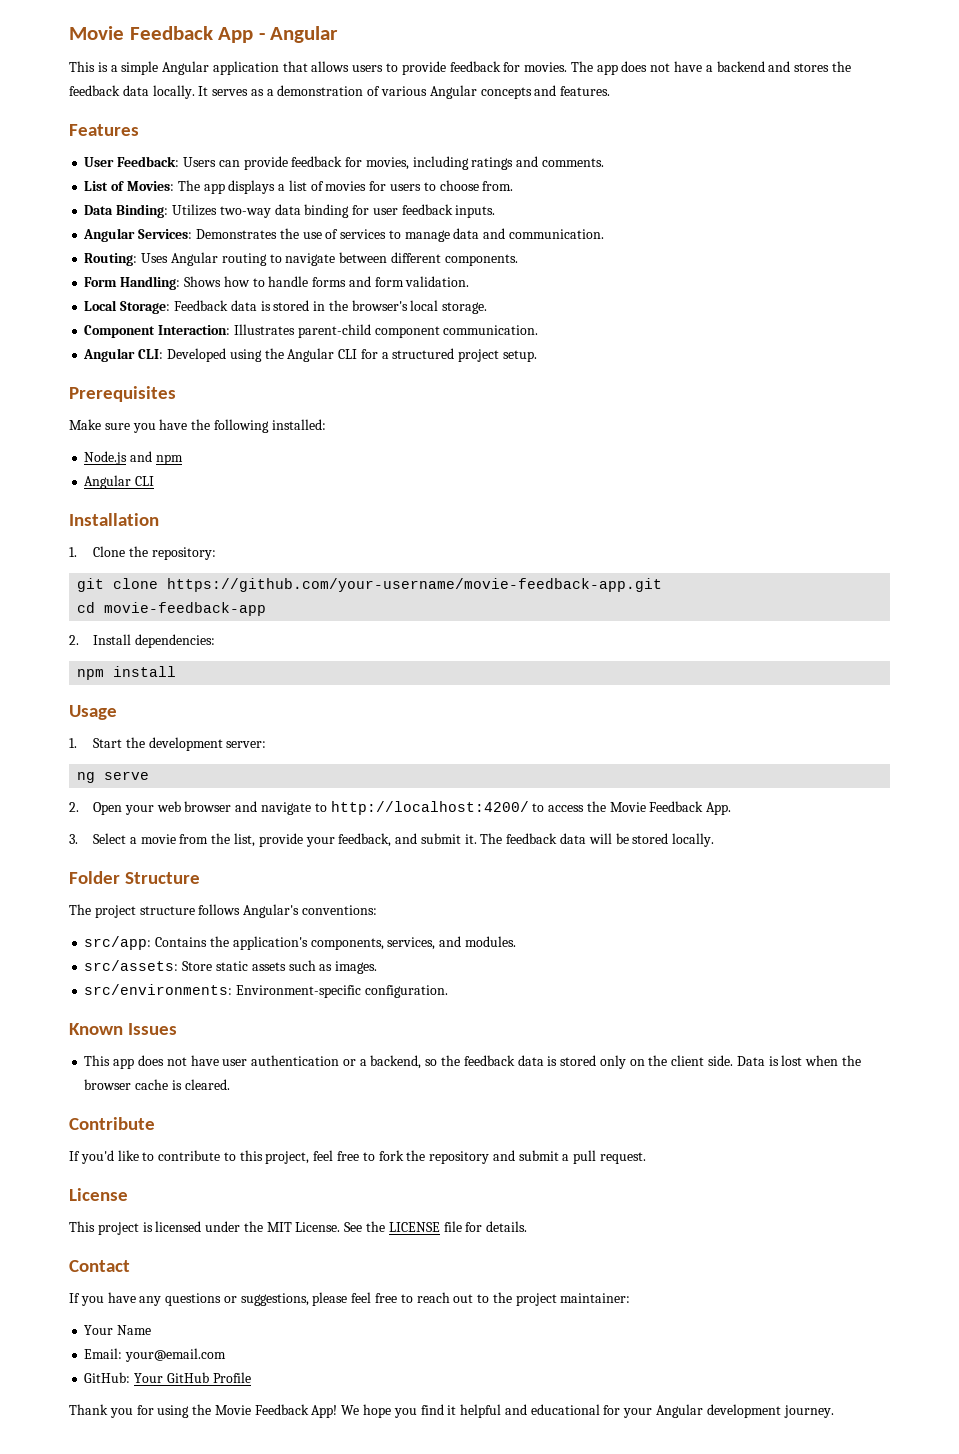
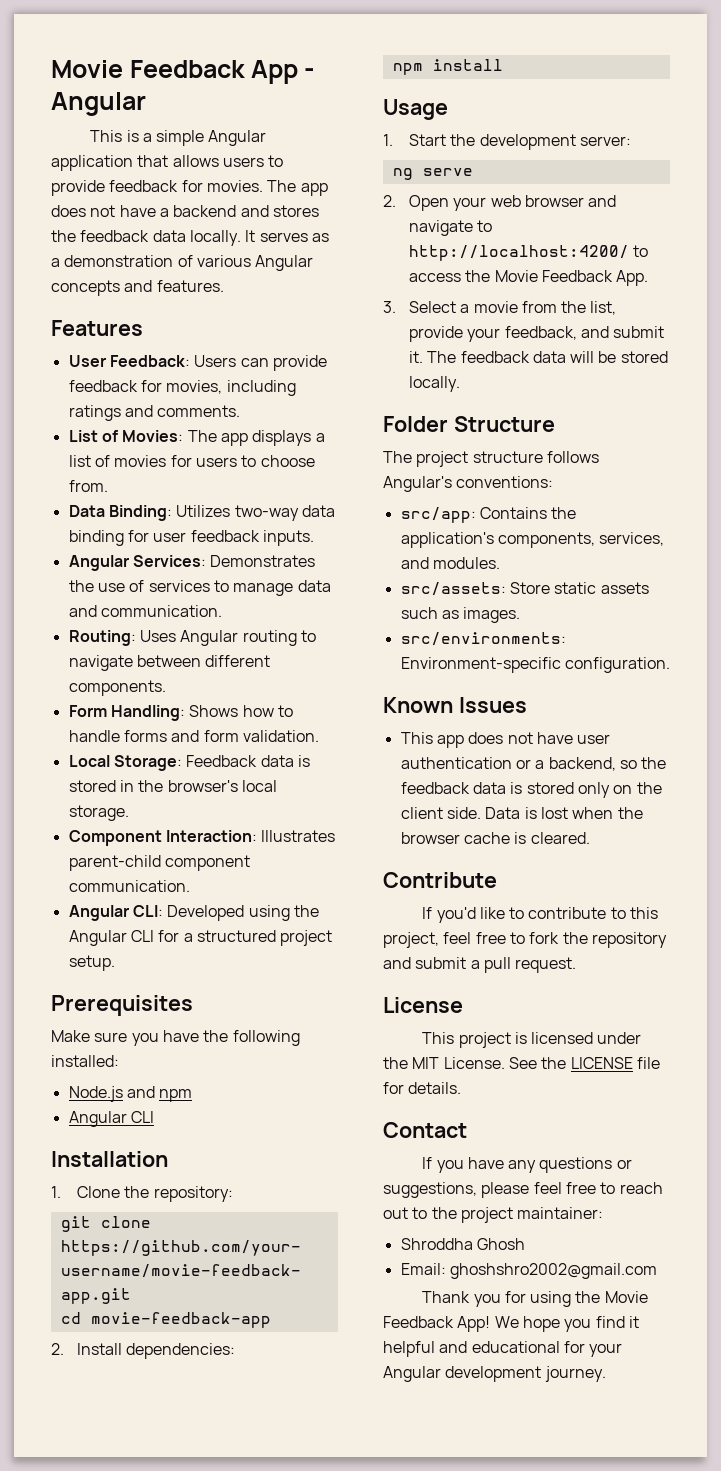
- Your Name
+ Shroddha Ghosh
- Email: your@email.com
- GitHub: Your GitHub Profile
+ Email: ghoshshro2002@gmail.com

